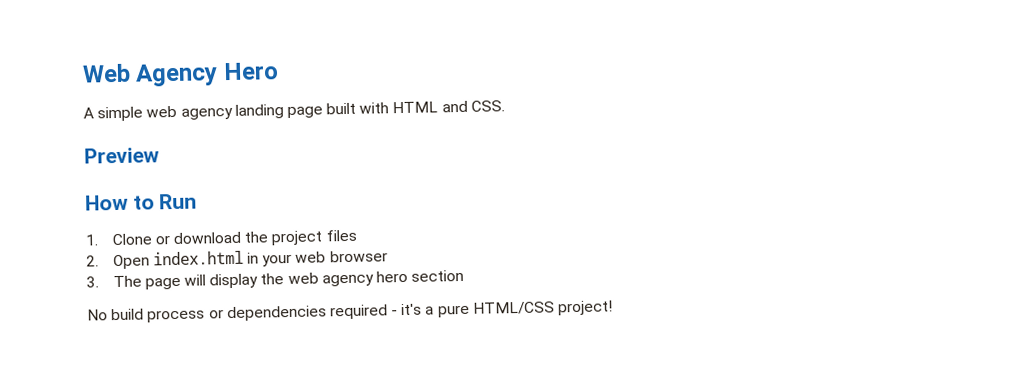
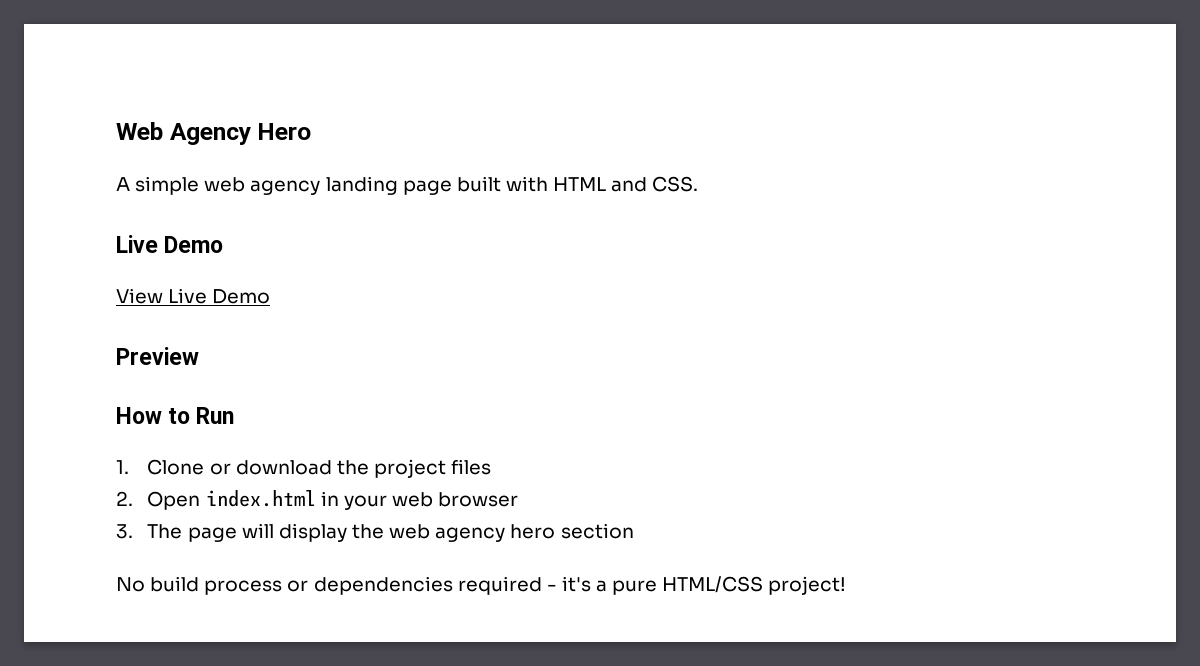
  A simple web agency landing page built with HTML and CSS.
+ Live Demo
+ View Live Demo

